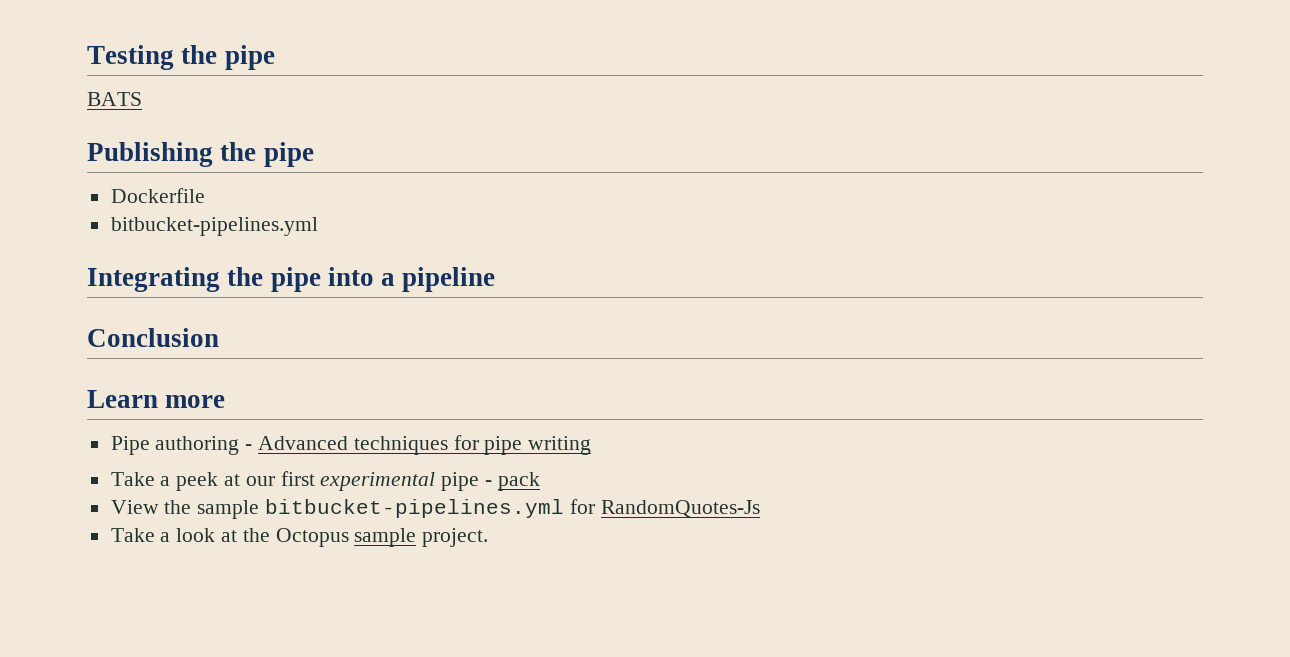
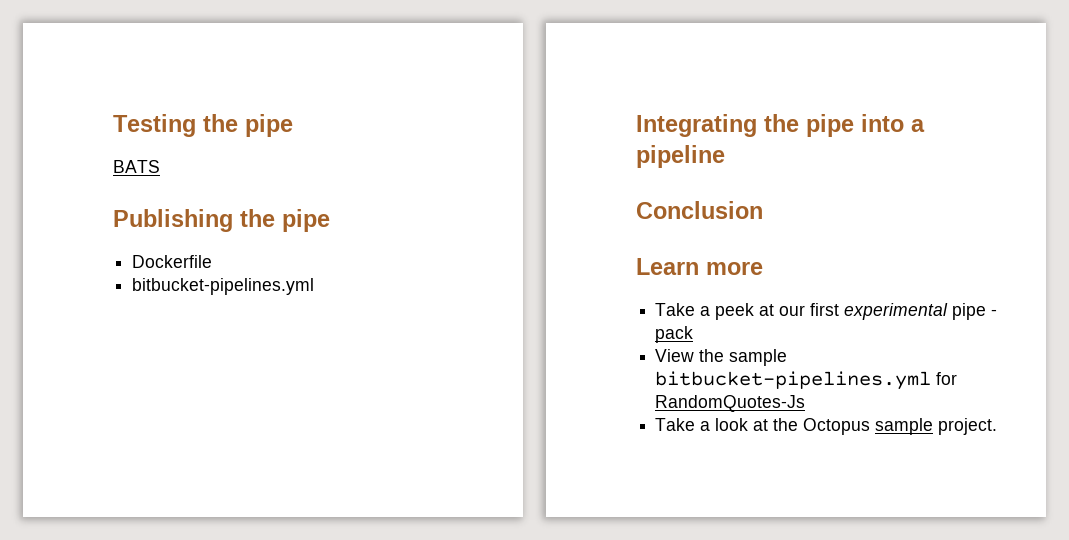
- Pipe authoring - Advanced techniques for pipe writing

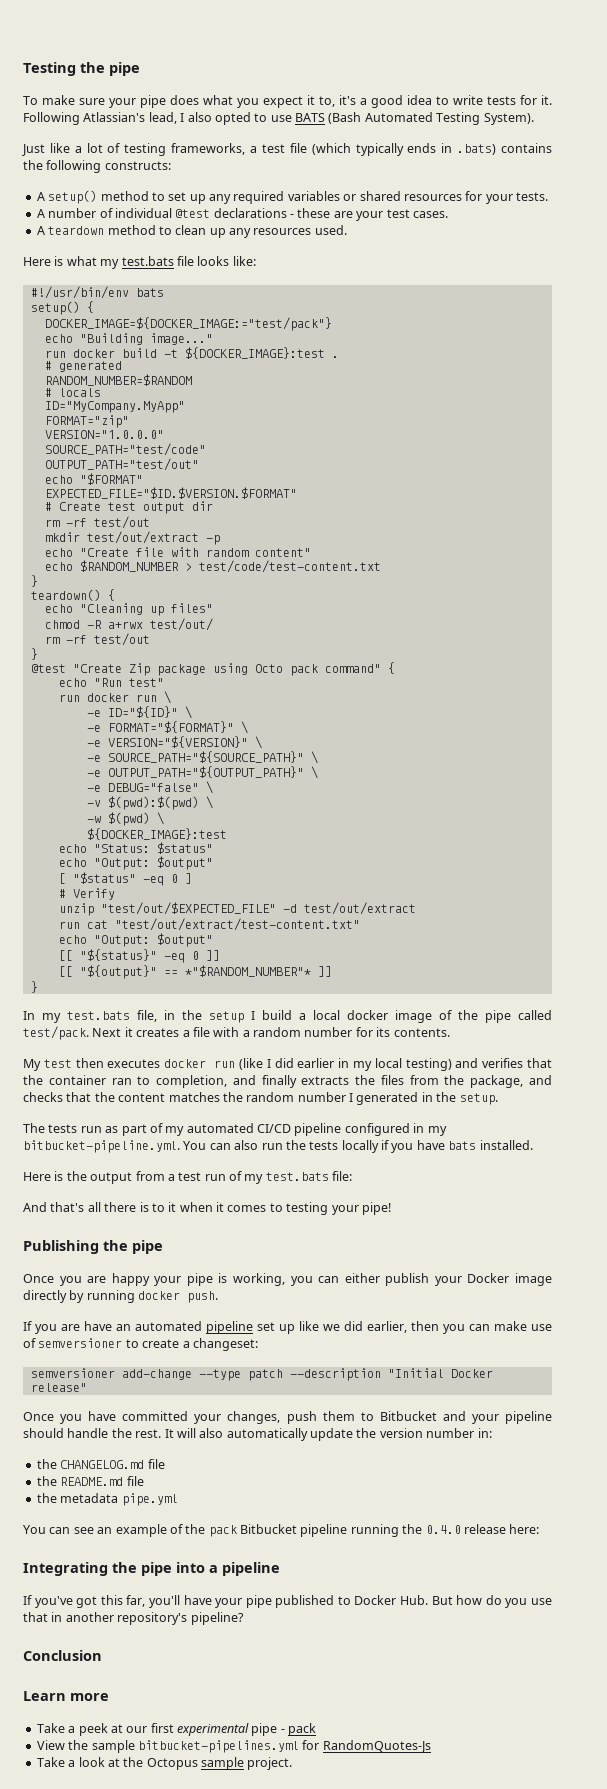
- BATS
+ To make sure your pipe does what you expect it to, it's a good idea to write tests for it. Following Atlassian's lead, I also opted to use BATS (Bash Automated Testing System).
+ Just like a lot of testing frameworks, a test file (which typically ends in .bats) contains the following constructs:
+ A setup() method to set up any required variables or shared resources for your tests.
+ A number of individual @test declarations - these are your test cases.
+ A teardown method to clean up any resources used.
+ Here is what my test.bats file looks like:
+ #!/usr/bin/env bats
+ setup() {
+ DOCKER_IMAGE=${DOCKER_IMAGE:="test/pack"}
+ echo "Building image..."
+ run docker build -t ${DOCKER_IMAGE}:test .
+ # generated
+ RANDOM_NUMBER=$RANDOM
+ # locals
+ ID="MyCompany.MyApp"
+ FORMAT="zip"
+ VERSION="1.0.0.0"
+ SOURCE_PATH="test/code"
+ OUTPUT_PATH="test/out"
+ echo "$FORMAT"
+ EXPECTED_FILE="$ID.$VERSION.$FORMAT"
+ # Create test output dir
+ rm -rf test/out
+ mkdir test/out/extract -p
+ echo "Create file with random content"
+ echo $RANDOM_NUMBER > test/code/test-content.txt
+ }
+ teardown() {
+ echo "Cleaning up files"
+ chmod -R a+rwx test/out/
+ rm -rf test/out
+ }
+ @test "Create Zip package using Octo pack command" {
+ echo "Run test"
+ run docker run \
+ -e ID="${ID}" \
+ -e FORMAT="${FORMAT}" \
+ -e VERSION="${VERSION}" \
+ -e SOURCE_PATH="${SOURCE_PATH}" \
+ -e OUTPUT_PATH="${OUTPUT_PATH}" \
+ -e DEBUG="false" \
+ -v $(pwd):$(pwd) \
+ -w $(pwd) \
+ ${DOCKER_IMAGE}:test
+ echo "Status: $status"
+ echo "Output: $output"
+ [ "$status" -eq 0 ]
+ # Verify
+ unzip "test/out/$EXPECTED_FILE" -d test/out/extract
+ run cat "test/out/extract/test-content.txt"
+ echo "Output: $output"
+ [[ "${status}" -eq 0 ]]
+ [[ "${output}" == *"$RANDOM_NUMBER"* ]]
+ }
+ In my test.bats file, in the setup I build a local docker image of the pipe called test/pack. Next it creates a file with a random number for its contents.
+ My test then executes docker run (like I did earlier in my local testing) and verifies that the container ran to completion, and finally extracts the files from the package, and checks that the content matches the random number I generated in the setup.
+ The tests run as part of my automated CI/CD pipeline configured in my bitbucket-pipeline.yml. You can also run the tests locally if you have bats installed.
+ Here is the output from a test run of my test.bats file:
+ And that's all there is to it when it comes to testing your pipe!
  Publishing the pipe
- Dockerfile
- bitbucket-pipelines.yml
+ Once you are happy your pipe is working, you can either publish your Docker image directly by running docker push.
+ If you are have an automated pipeline set up like we did earlier, then you can make use of semversioner to create a changeset:
+ semversioner add-change --type patch --description "Initial Docker release"
+ Once you have committed your changes, push them to Bitbucket and your pipeline should handle the rest. It will also automatically update the version number in:
+ the CHANGELOG.md file
+ the README.md file
+ the metadata pipe.yml
+ You can see an example of the pack Bitbucket pipeline running the 0.4.0 release here:
+ If you've got this far, you'll have your pipe published to Docker Hub. But how do you use that in another repository's pipeline?

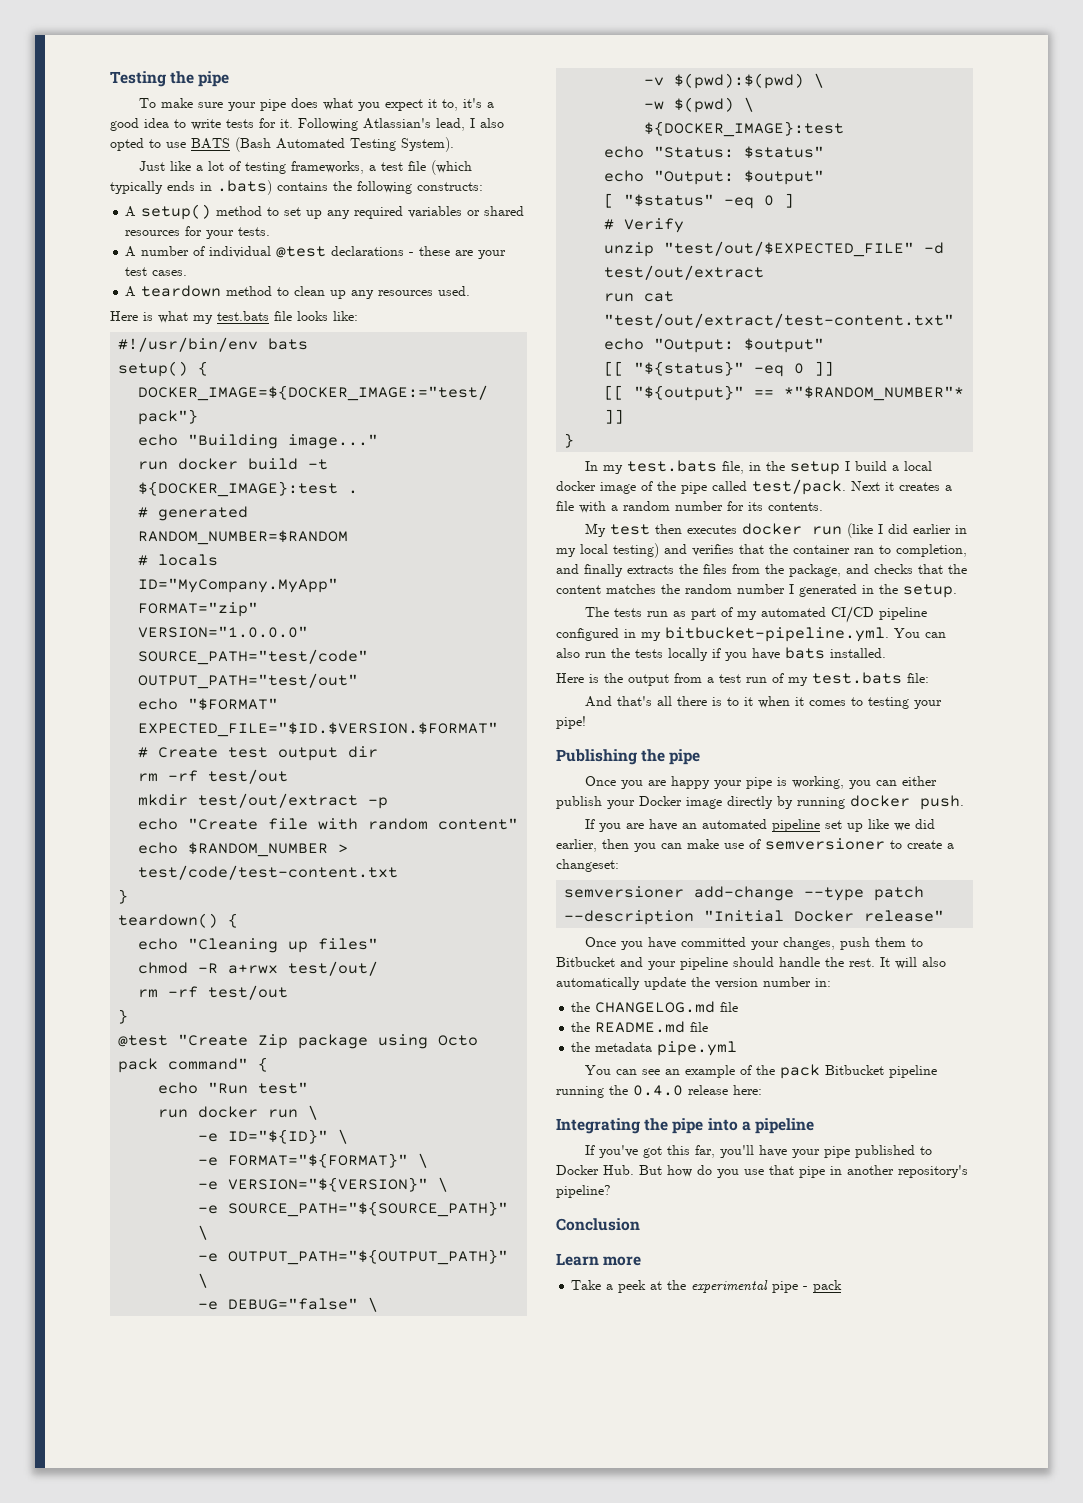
- If you've got this far, you'll have your pipe published to Docker Hub. But how do you use that in another repository's pipeline?
+ If you've got this far, you'll have your pipe published to Docker Hub. But how do you use that pipe in another repository's pipeline?
- Take a peek at our first experimental pipe - pack
+ Take a peek at the experimental pipe - pack
- View the sample bitbucket-pipelines.yml for RandomQuotes-Js
- Take a look at the Octopus sample project.

